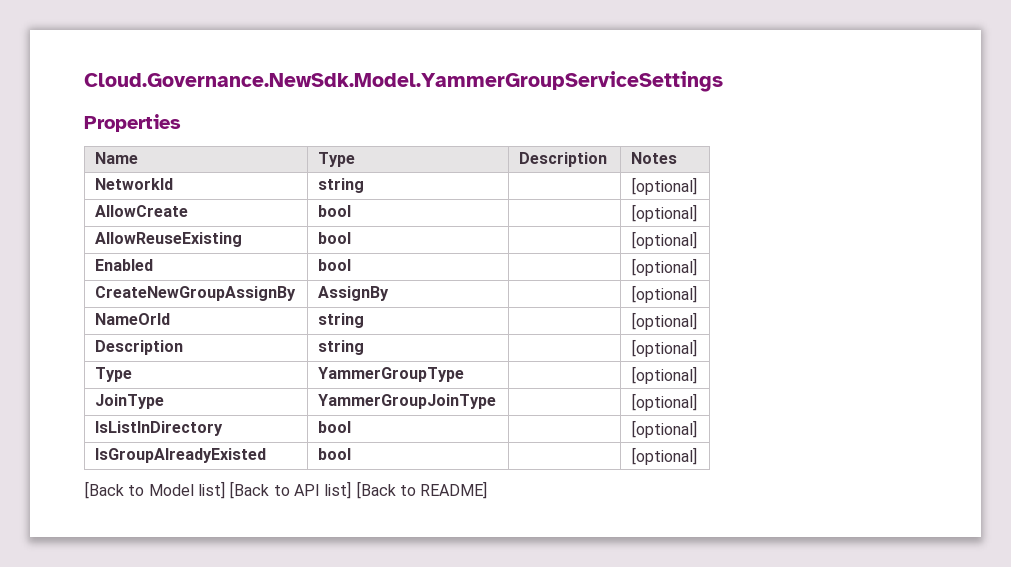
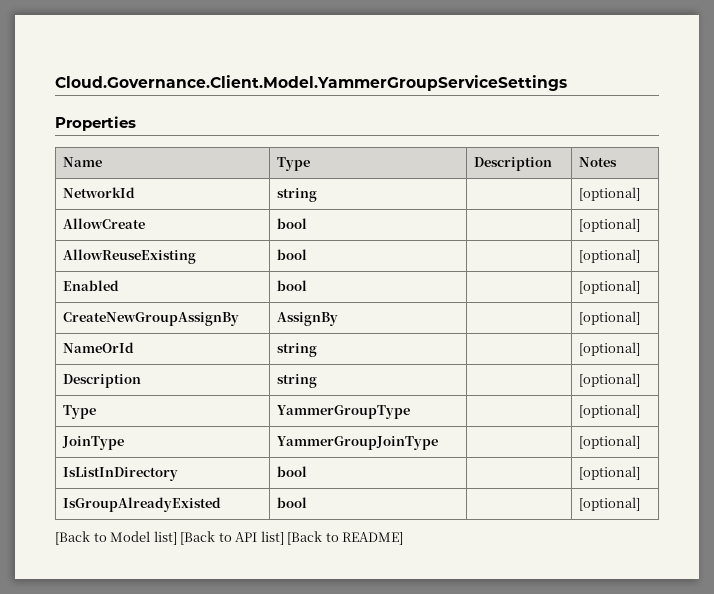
- Cloud.Governance.NewSdk.Model.YammerGroupServiceSettings
+ Cloud.Governance.Client.Model.YammerGroupServiceSettings

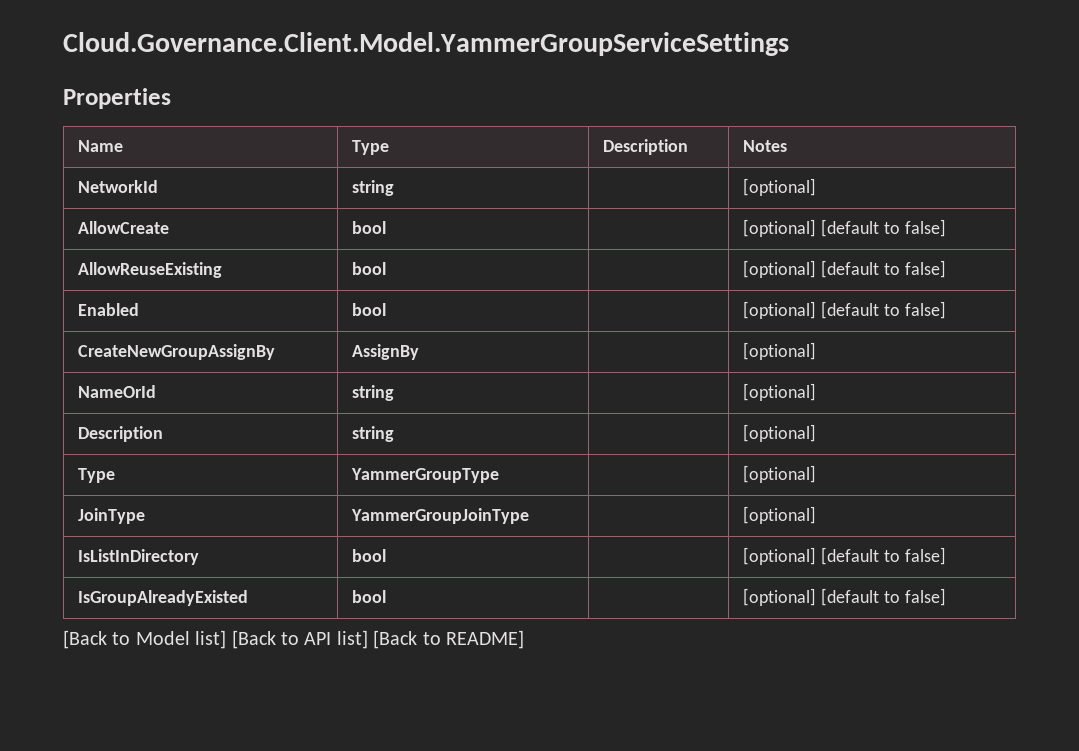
- AllowCreate | bool | | [optional]
+ AllowCreate | bool | | [optional] [default to false]
- AllowReuseExisting | bool | | [optional]
+ AllowReuseExisting | bool | | [optional] [default to false]
- Enabled | bool | | [optional]
+ Enabled | bool | | [optional] [default to false]
- IsListInDirectory | bool | | [optional]
+ IsListInDirectory | bool | | [optional] [default to false]
- IsGroupAlreadyExisted | bool | | [optional]
+ IsGroupAlreadyExisted | bool | | [optional] [default to false]

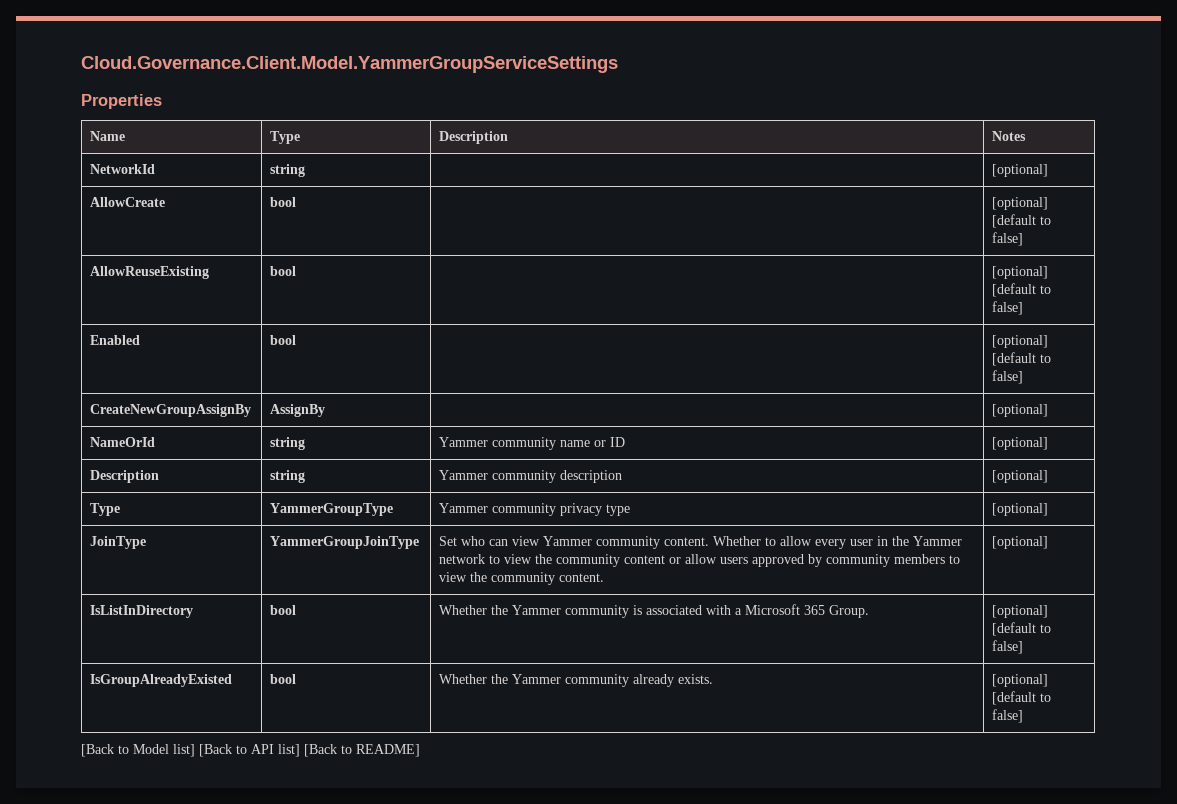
- NameOrId | string | | [optional]
+ NameOrId | string | Yammer community name or ID | [optional]
- Description | string | | [optional]
+ Description | string | Yammer community description | [optional]
- Type | YammerGroupType | | [optional]
+ Type | YammerGroupType | Yammer community privacy type | [optional]
- JoinType | YammerGroupJoinType | | [optional]
- IsListInDirectory | bool | | [optional] [default to false]
+ JoinType | YammerGroupJoinType | Set who can view Yammer community content. Whether to allow every user in the Yammer network to view the community content or allow users approved by community members to view the community content. | [optional]
+ IsListInDirectory | bool | Whether the Yammer community is associated with a Microsoft 365 Group. | [optional] [default to false]
- IsGroupAlreadyExisted | bool | | [optional] [default to false]
+ IsGroupAlreadyExisted | bool | Whether the Yammer community already exists. | [optional] [default to false]

